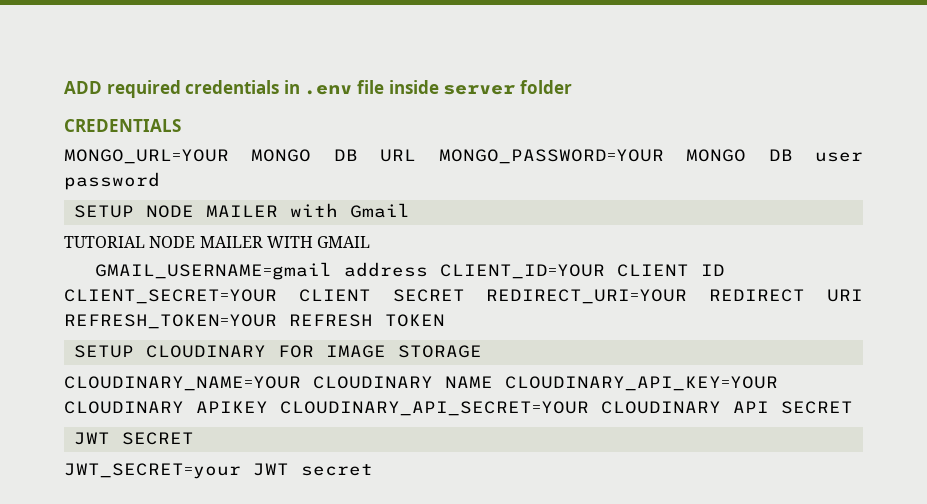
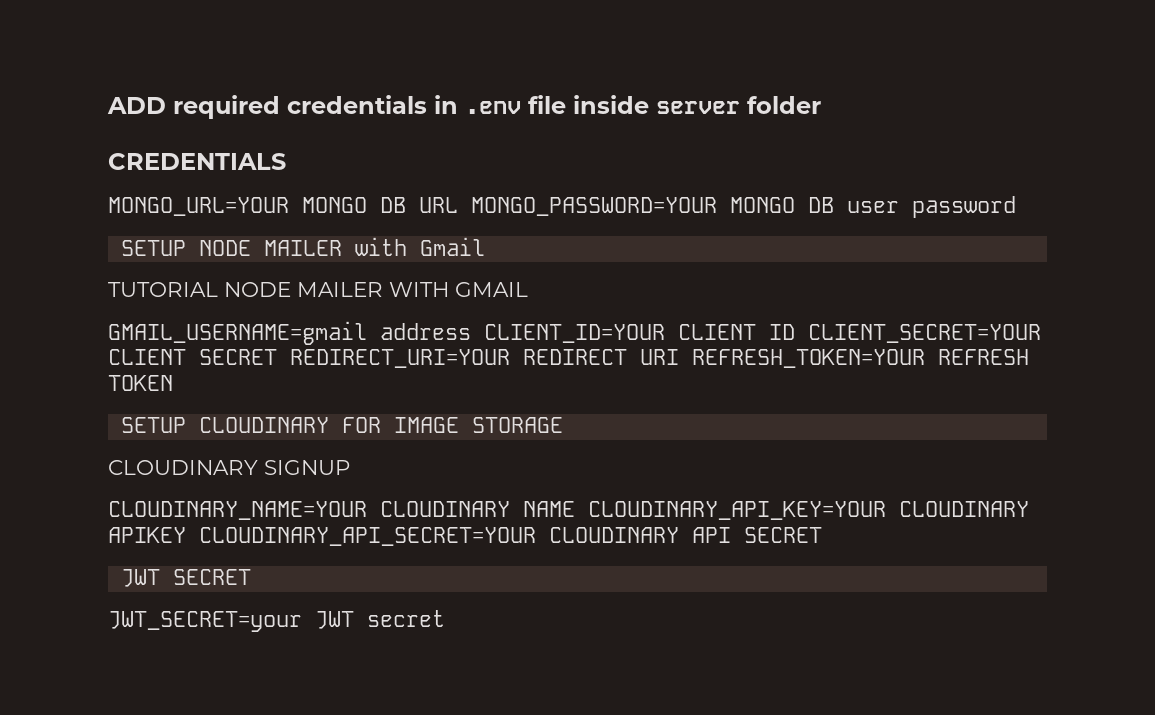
+ CLOUDINARY SIGNUP

